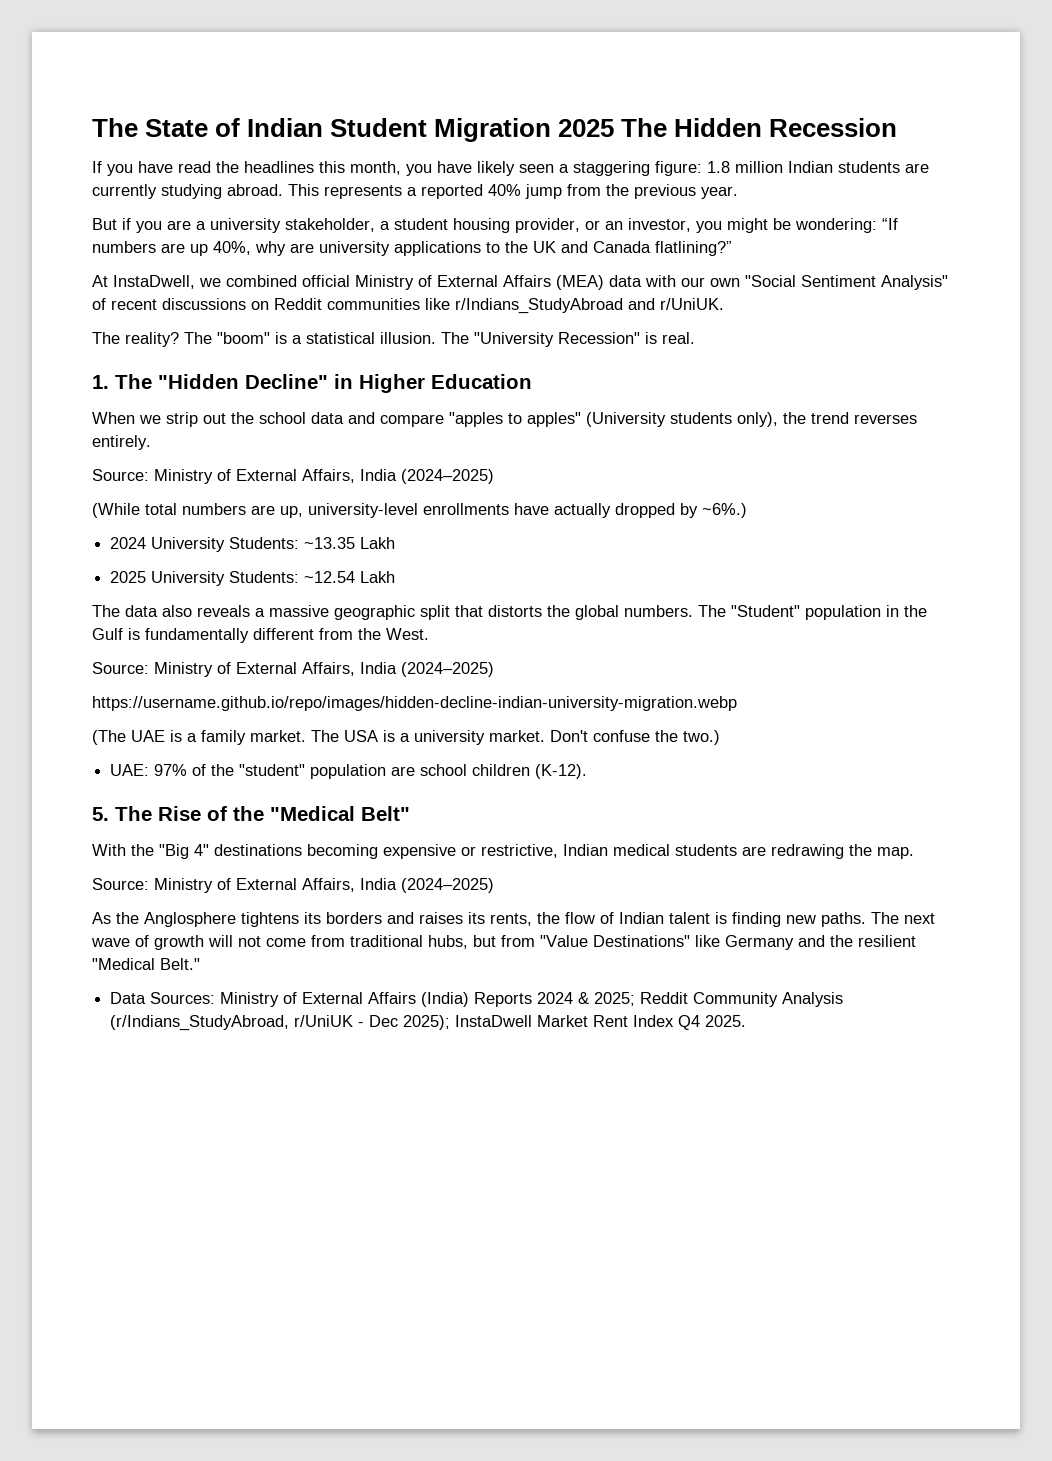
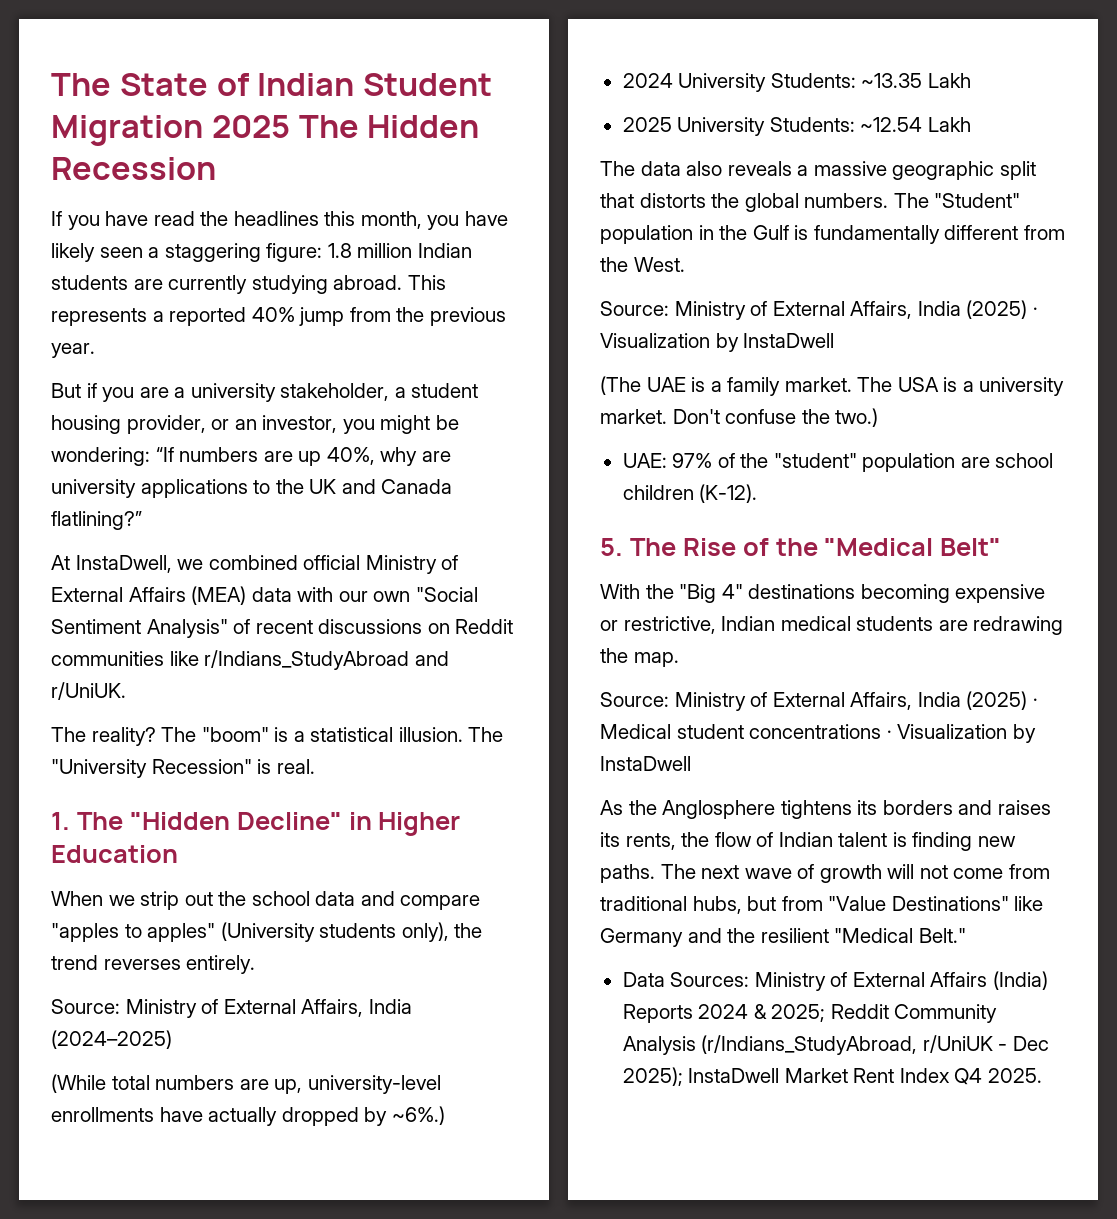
  The "Student" population in the Gulf is fundamentally different from the West.
- Source: Ministry of External Affairs, India (2024–2025)
- https://username.github.io/repo/images/hidden-decline-indian-university-migration.webp
+ Source: Ministry of External Affairs, India (2025) · Visualization by InstaDwell
  With the "Big 4" destinations becoming expensive or restrictive, Indian medical students are redrawing the map.
- Source: Ministry of External Affairs, India (2024–2025)
+ Source: Ministry of External Affairs, India (2025) · Medical student concentrations · Visualization by InstaDwell

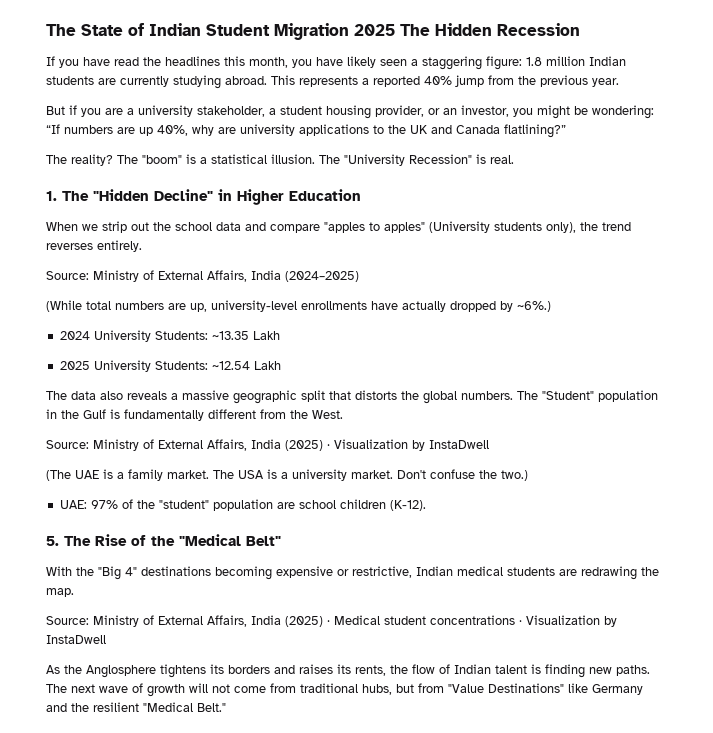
- At InstaDwell, we combined official Ministry of External Affairs (MEA) data with our own "Social Sentiment Analysis" of recent discussions on Reddit communities like r/Indians_StudyAbroad and r/UniUK.
- Data Sources: Ministry of External Affairs (India) Reports 2024 & 2025; Reddit Community Analysis (r/Indians_StudyAbroad, r/UniUK - Dec 2025); InstaDwell Market Rent Index Q4 2025.

